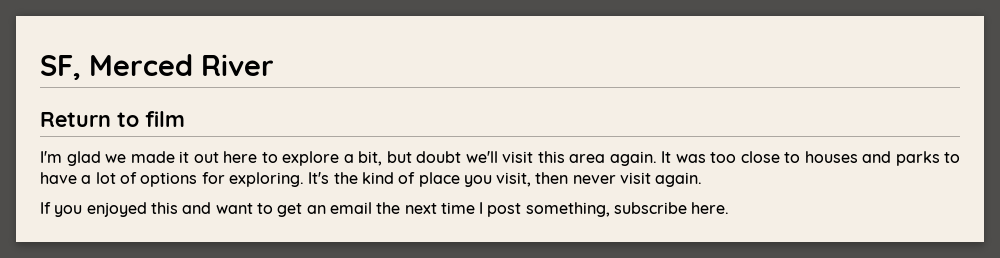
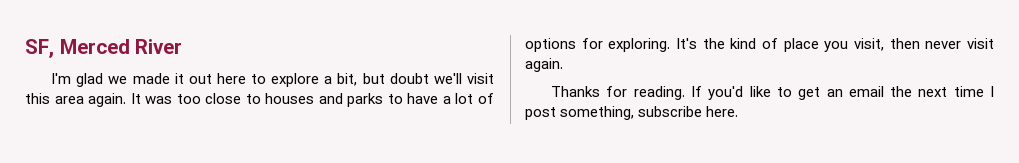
- Return to film
- If you enjoyed this and want to get an email the next time I post something, subscribe here.
+ Thanks for reading. If you'd like to get an email the next time I post something, subscribe here.

